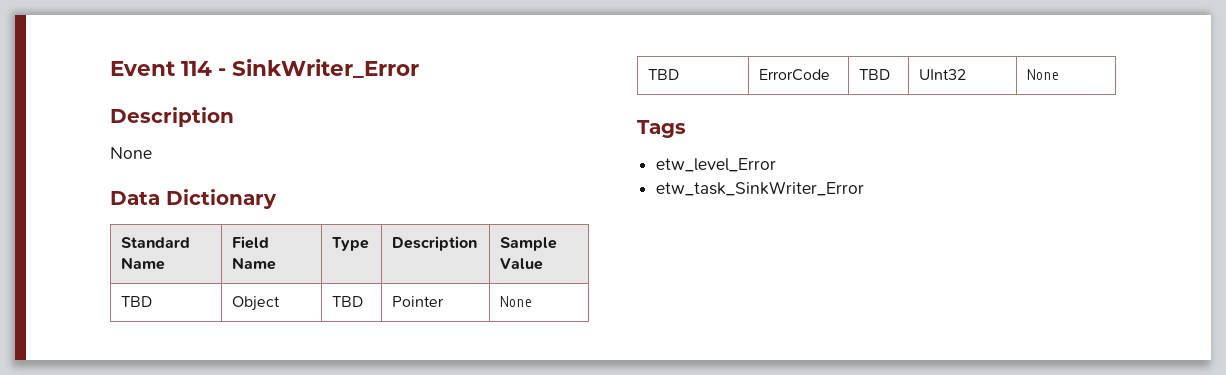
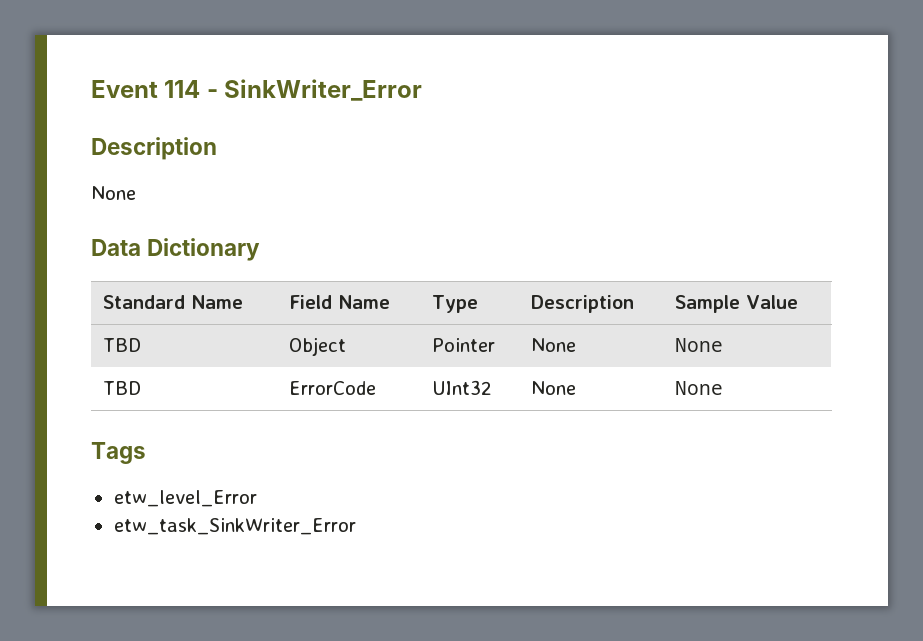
- TBD | Object | TBD | Pointer | None
+ TBD | Object | Pointer | None | None
- TBD | ErrorCode | TBD | UInt32 | None
+ TBD | ErrorCode | UInt32 | None | None

